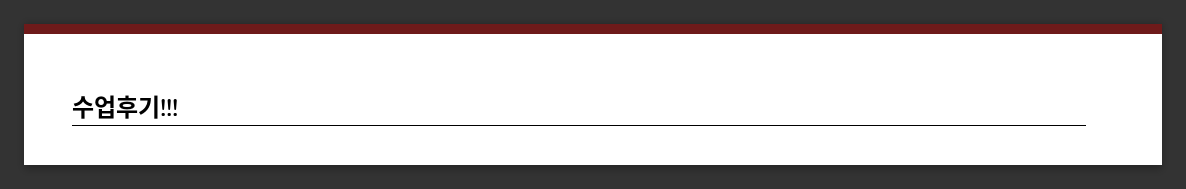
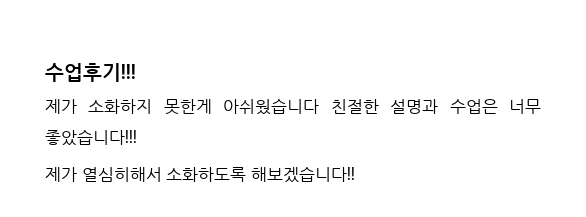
+ 제가 소화하지 못한게 아쉬웠습니다 친절한 설명과 수업은 너무 좋았습니다!!!
+ 제가 열심히해서 소화하도록 해보겠습니다!!

